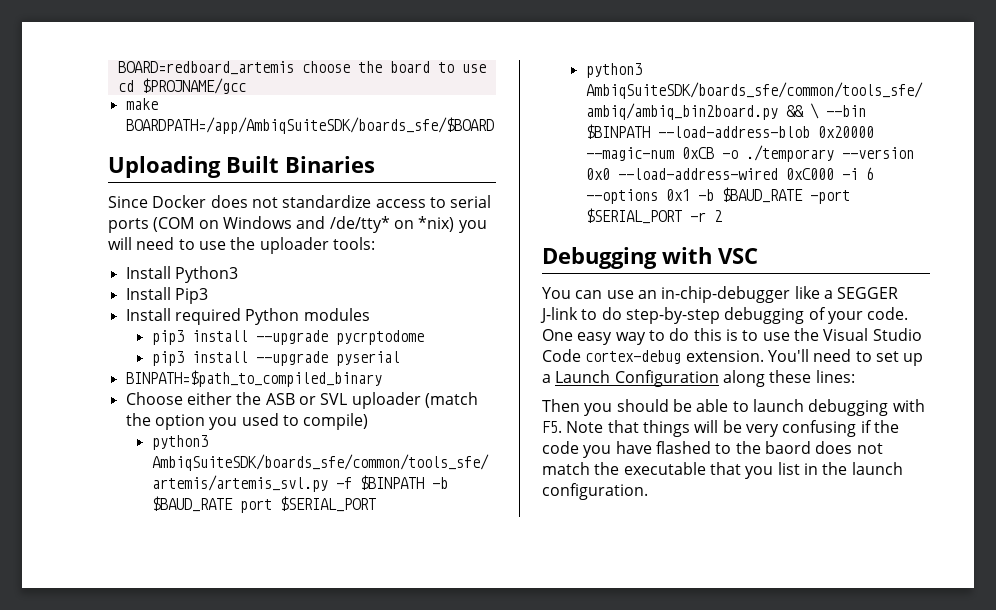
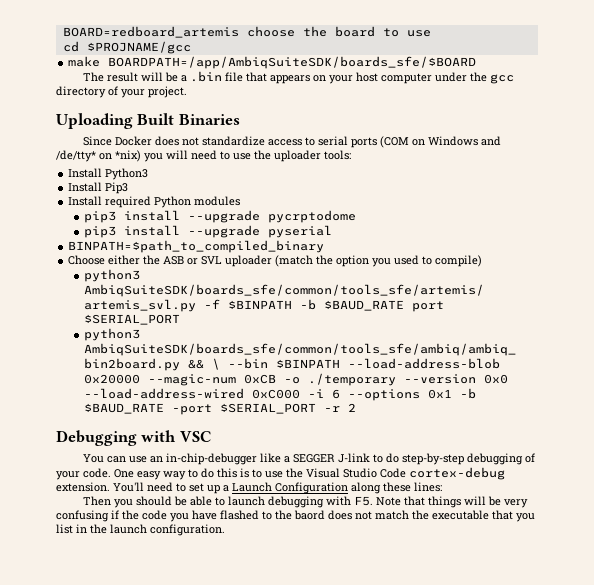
+ The result will be a .bin file that appears on your host computer under the gcc directory of your project.

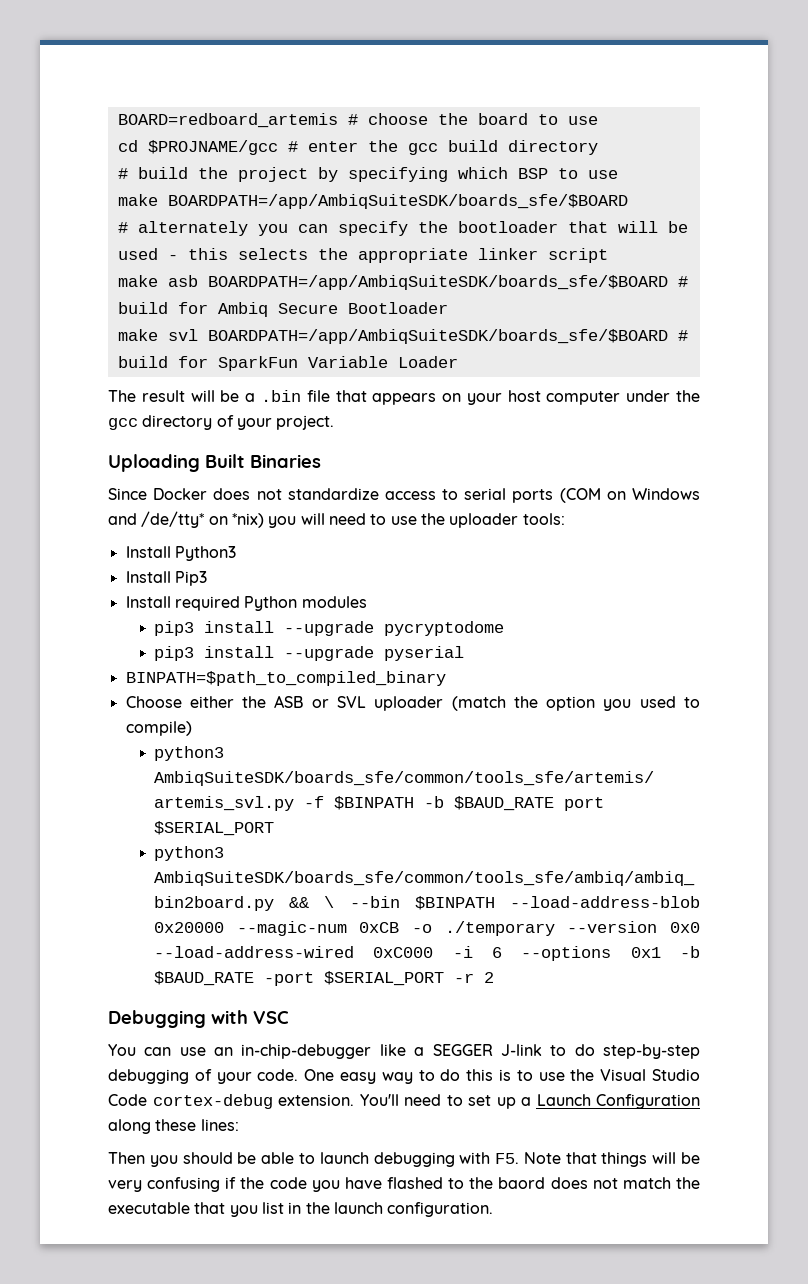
- BOARD=redboard_artemis choose the board to use
+ BOARD=redboard_artemis # choose the board to use
- cd $PROJNAME/gcc
+ cd $PROJNAME/gcc # enter the gcc build directory
+ # build the project by specifying which BSP to use
  make BOARDPATH=/app/AmbiqSuiteSDK/boards_sfe/$BOARD
+ # alternately you can specify the bootloader that will be used - this selects the appropriate linker script
+ make asb BOARDPATH=/app/AmbiqSuiteSDK/boards_sfe/$BOARD # build for Ambiq Secure Bootloader
+ make svl BOARDPATH=/app/AmbiqSuiteSDK/boards_sfe/$BOARD # build for SparkFun Variable Loader
- pip3 install --upgrade pycrptodome
+ pip3 install --upgrade pycryptodome

